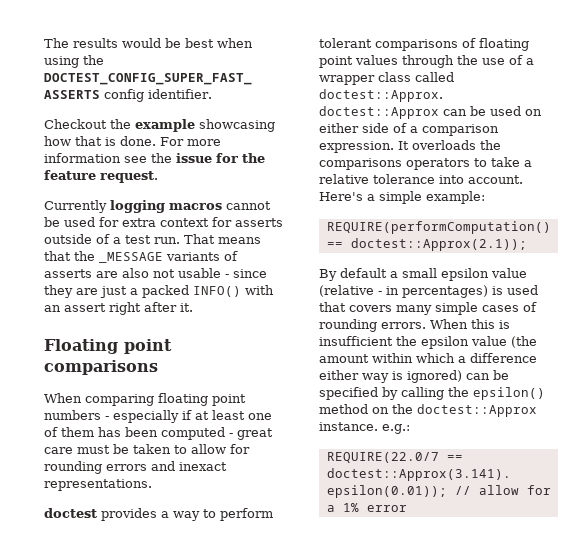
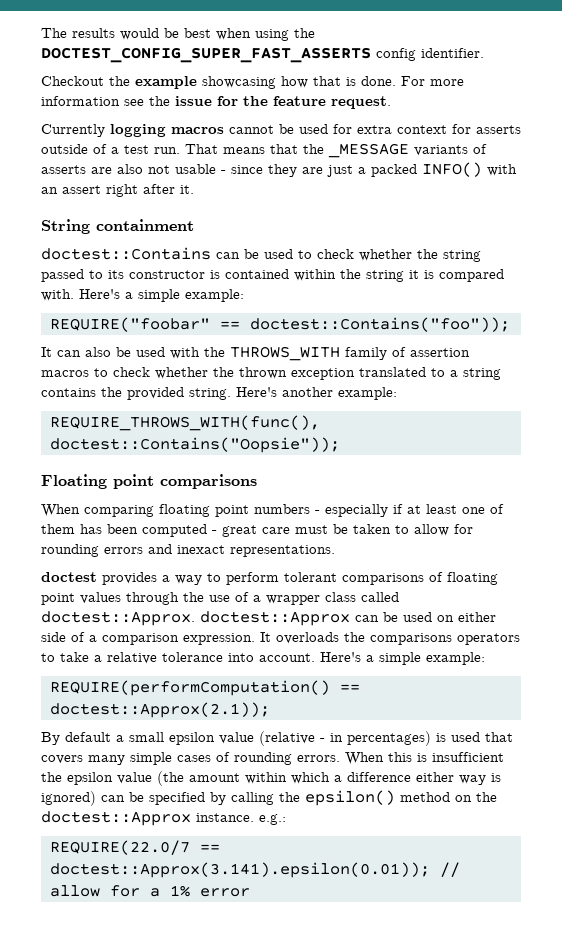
+ String containment
+ doctest::Contains can be used to check whether the string passed to its constructor is contained within the string it is compared with. Here's a simple example:
+ REQUIRE("foobar" == doctest::Contains("foo"));
+ It can also be used with the THROWS_WITH family of assertion macros to check whether the thrown exception translated to a string contains the provided string. Here's another example:
+ REQUIRE_THROWS_WITH(func(), doctest::Contains("Oopsie"));

